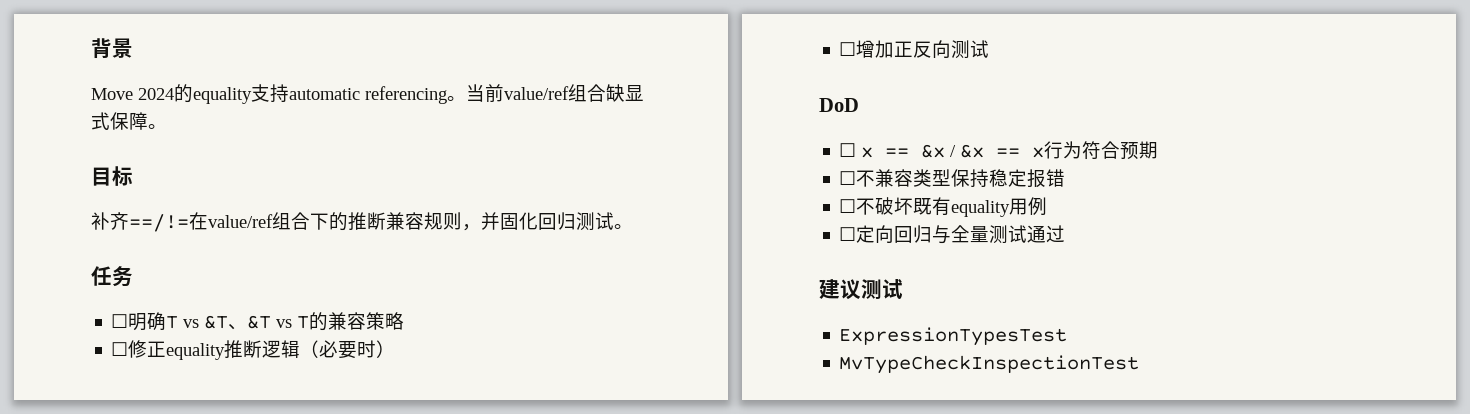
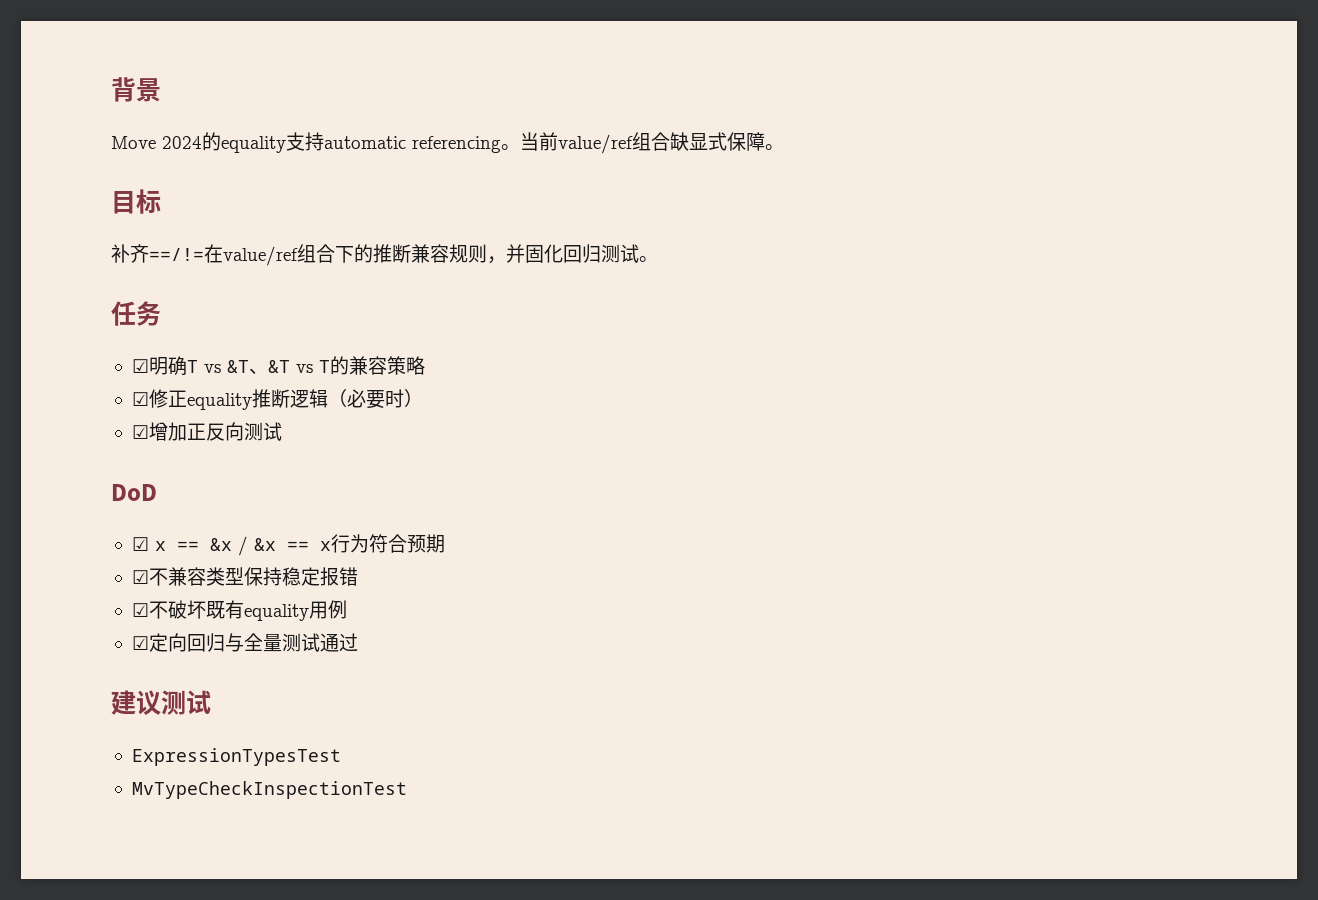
- ☐明确T vs &T、&T vs T的兼容策略
+ ☑明确T vs &T、&T vs T的兼容策略
- ☐修正equality推断逻辑（必要时）
+ ☑修正equality推断逻辑（必要时）
- ☐增加正反向测试
+ ☑增加正反向测试
- ☐ x == &x / &x == x行为符合预期
+ ☑ x == &x / &x == x行为符合预期
- ☐不兼容类型保持稳定报错
+ ☑不兼容类型保持稳定报错
- ☐不破坏既有equality用例
+ ☑不破坏既有equality用例
- ☐定向回归与全量测试通过
+ ☑定向回归与全量测试通过

